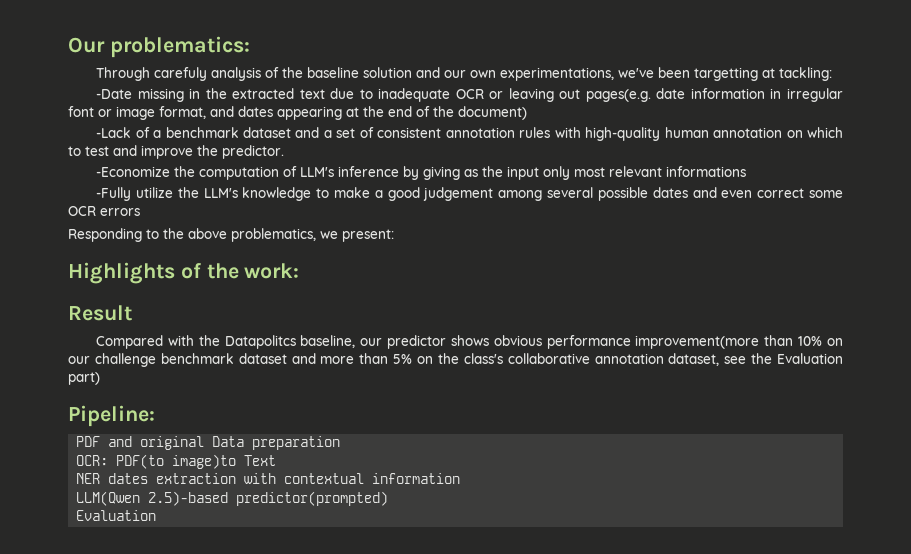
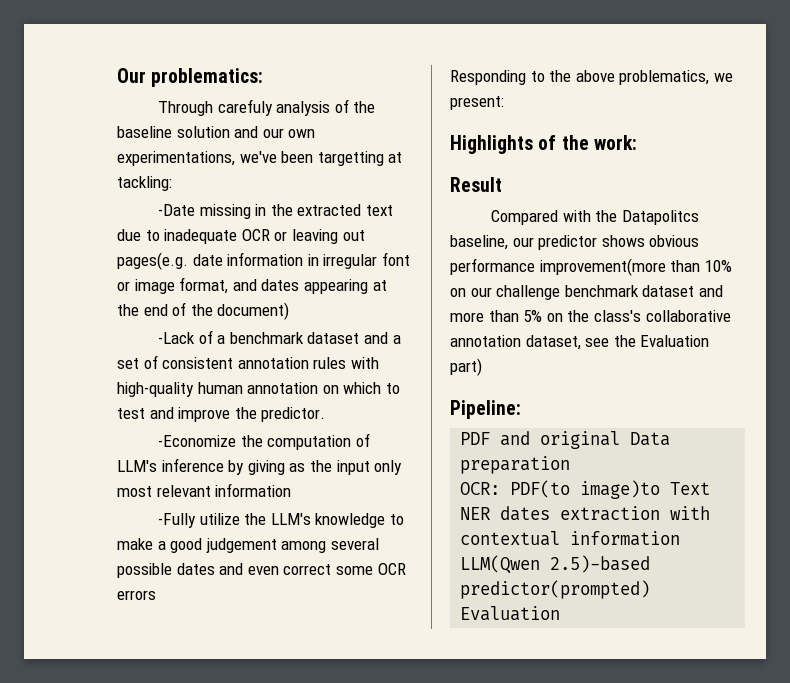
- -Economize the computation of LLM's inference by giving as the input only most relevant informations
+ -Economize the computation of LLM's inference by giving as the input only most relevant information

